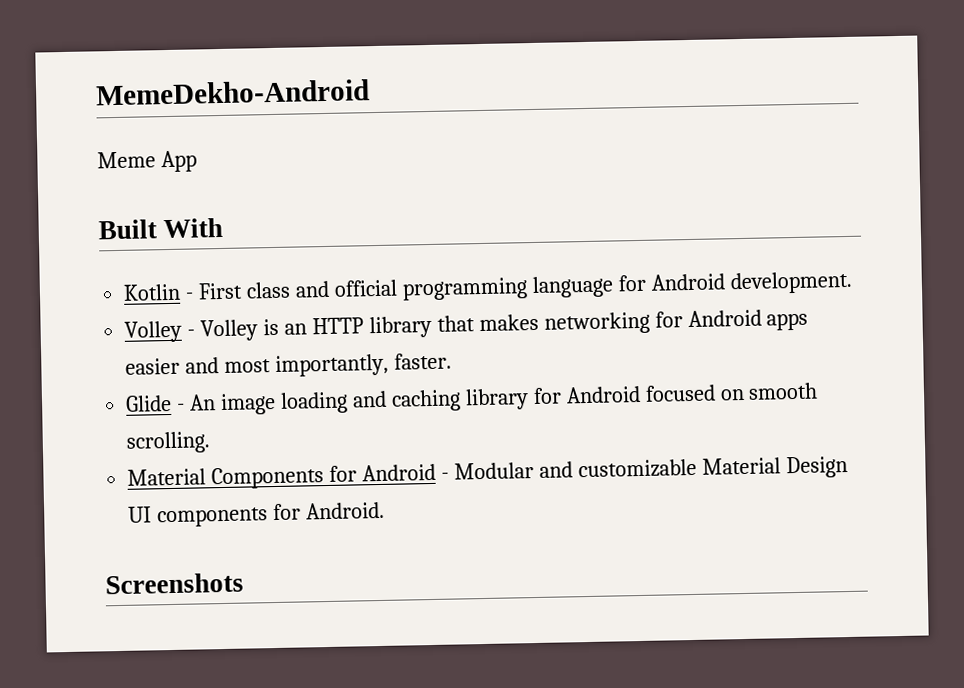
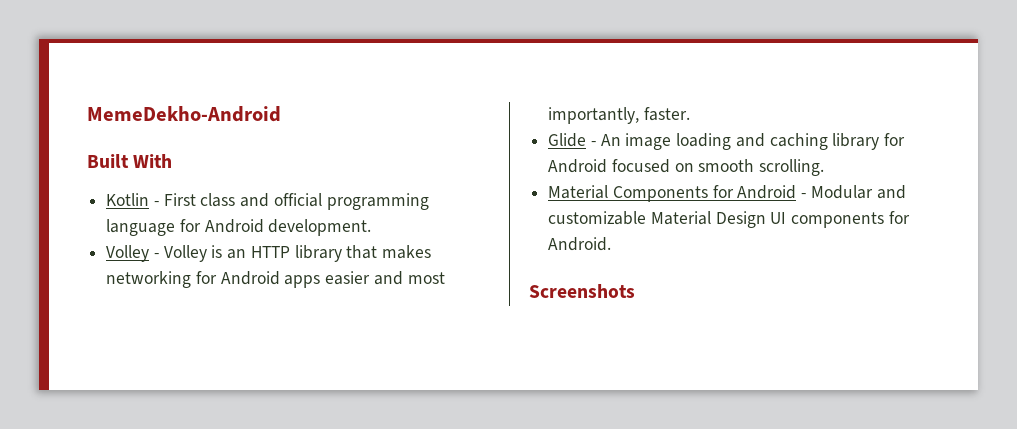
- Meme App

